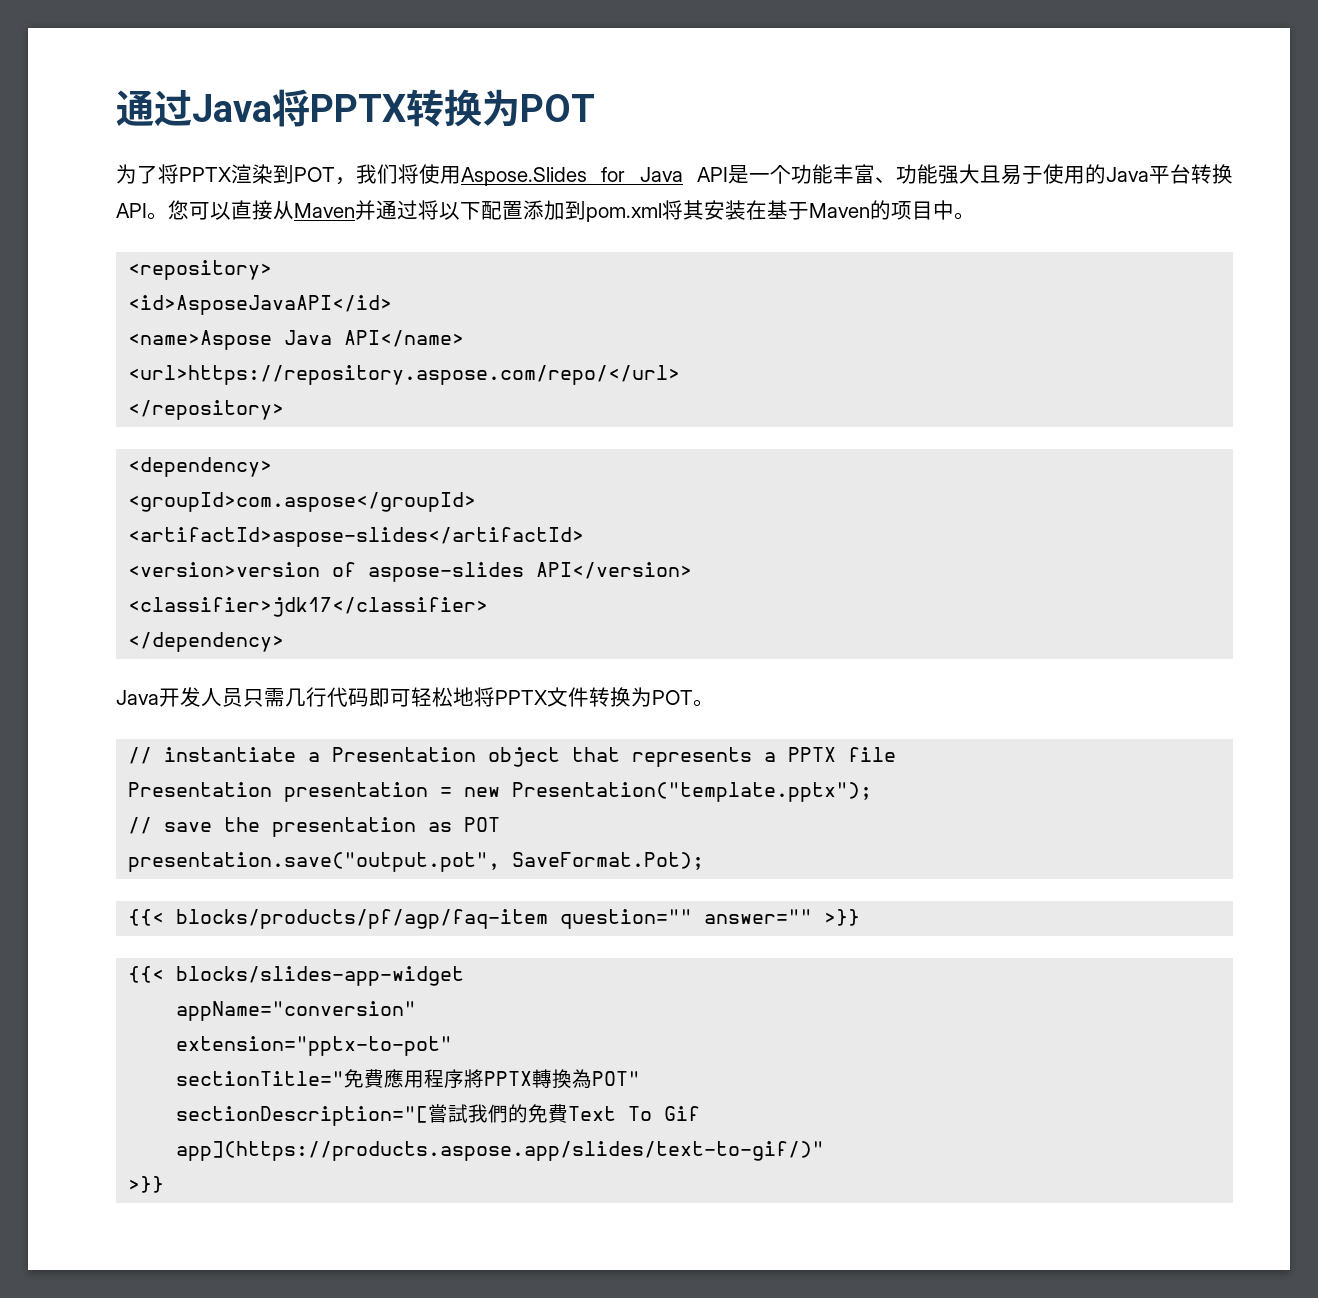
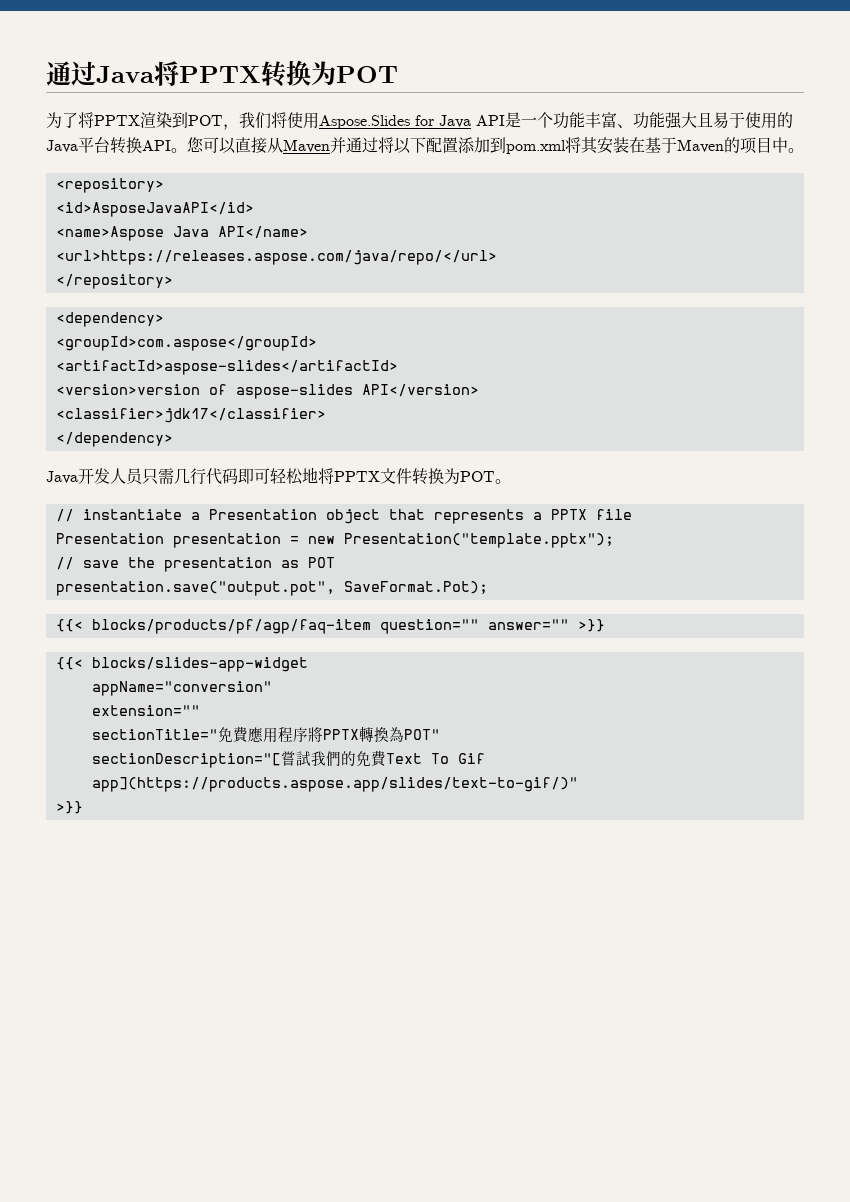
- <url>https://repository.aspose.com/repo/</url>
+ <url>https://releases.aspose.com/java/repo/</url>
- extension="pptx-to-pot"
+ extension=""

